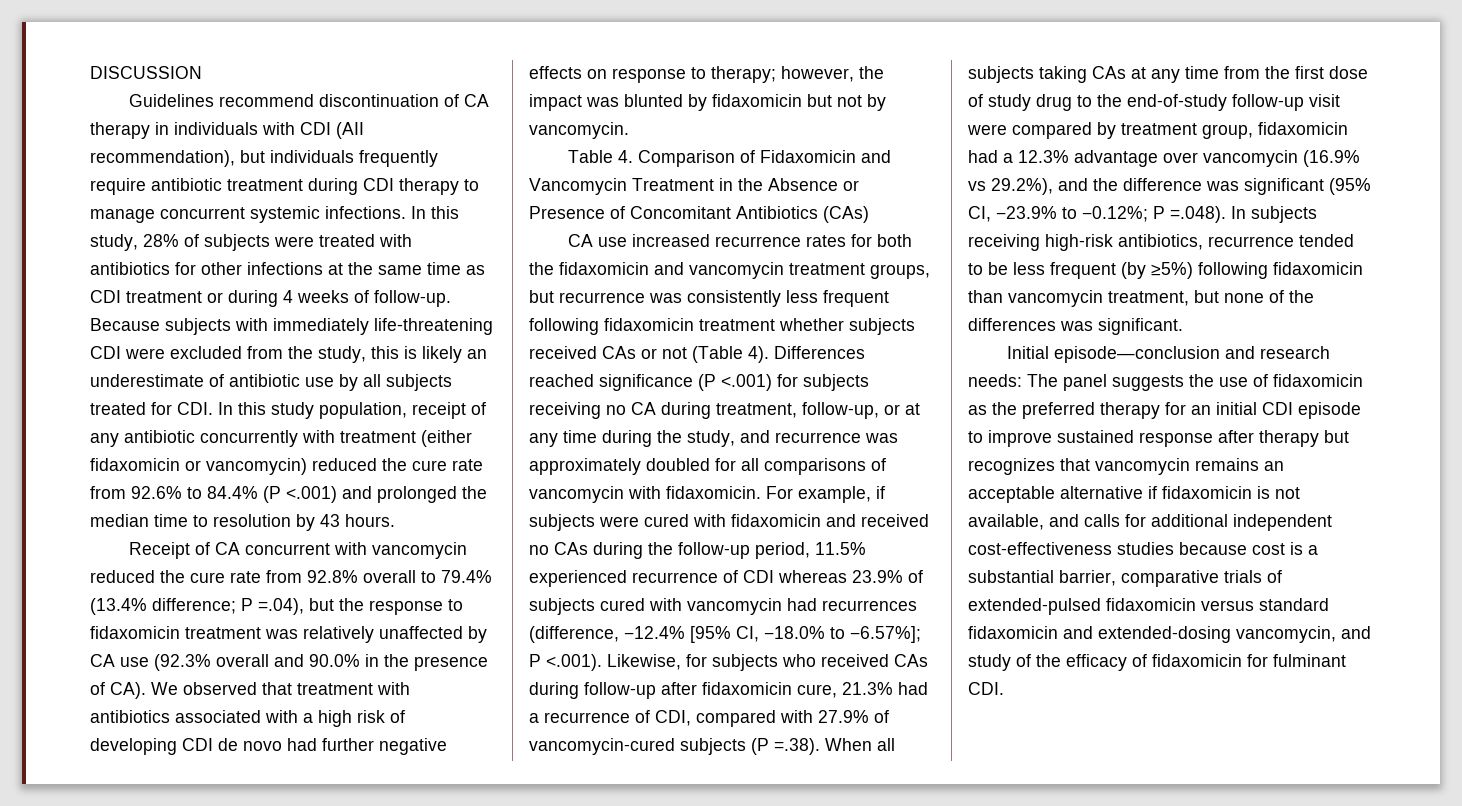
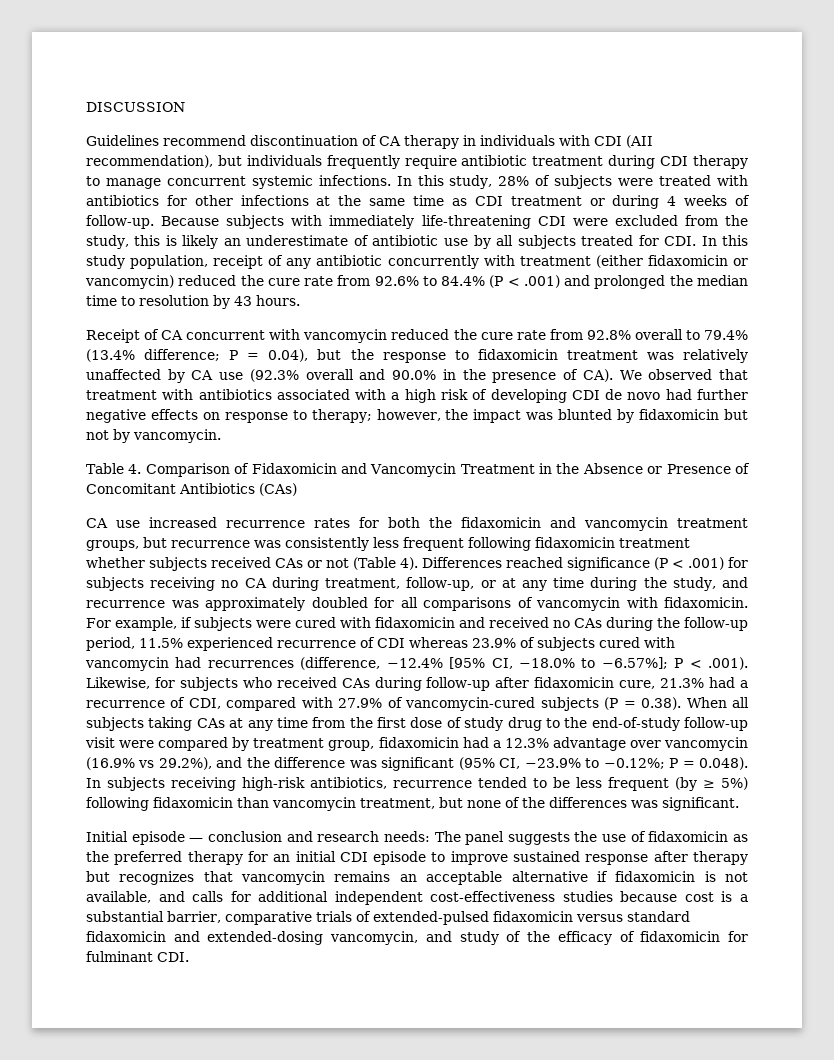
- Because subjects with immediately life-threatening CDI were excluded from the study, this is likely an underestimate of antibiotic use by all subjects treated for CDI. In this study population, receipt of any antibiotic concurrently with treatment (either fidaxomicin or vancomycin) reduced the cure rate from 92.6% to 84.4% (P <.001) and prolonged the median time to resolution by 43 hours.
+ Because subjects with immediately life-threatening CDI were excluded from the study, this is likely an underestimate of antibiotic use by all subjects treated for CDI. In this study population, receipt of any antibiotic concurrently with treatment (either fidaxomicin or vancomycin) reduced the cure rate from 92.6% to 84.4% (P < .001) and prolonged the median time to resolution by 43 hours.
- P =.04), but the response to fidaxomicin treatment was relatively unaffected by CA use (92.3% overall and 90.0% in the presence of CA). We observed that treatment with antibiotics associated with a high risk of developing CDI de novo had further negative effects on response to therapy;
+ P = 0.04), but the response to fidaxomicin treatment was relatively unaffected by CA use (92.3% overall and 90.0% in the presence of CA). We observed that treatment with antibiotics associated with a high risk of developing CDI de novo had further negative effects on response to therapy;
- Differences reached significance (P <.001) for subjects receiving no CA during treatment, follow-up, or at any time during the study, and recurrence was approximately doubled for all comparisons of vancomycin with fidaxomicin.
+ Differences reached significance (P < .001) for subjects receiving no CA during treatment, follow-up, or at any time during the study, and recurrence was approximately doubled for all comparisons of vancomycin with fidaxomicin.
- P <.001). Likewise, for subjects who received CAs during follow-up after fidaxomicin cure, 21.3% had a recurrence of CDI, compared with 27.9% of vancomycin-cured subjects (P =.38). When all subjects taking CAs at any time from the first dose of study drug to the end-of-study follow-up visit were compared by treatment group, fidaxomicin had a 12.3% advantage over vancomycin (16.9% vs 29.2%), and the difference was significant (95% CI, −23.9% to −0.12%;
+ P < .001). Likewise, for subjects who received CAs during follow-up after fidaxomicin cure, 21.3% had a recurrence of CDI, compared with 27.9% of vancomycin-cured subjects (P = 0.38). When all subjects taking CAs at any time from the first dose of study drug to the end-of-study follow-up visit were compared by treatment group, fidaxomicin had a 12.3% advantage over vancomycin (16.9% vs 29.2%), and the difference was significant (95% CI, −23.9% to −0.12%;
- P =.048). In subjects receiving high-risk antibiotics, recurrence tended to be less frequent (by ≥5%) following fidaxomicin than vancomycin treatment, but none of the differences was significant.
+ P = 0.048). In subjects receiving high-risk antibiotics, recurrence tended to be less frequent (by ≥ 5%) following fidaxomicin than vancomycin treatment, but none of the differences was significant.
- Initial episode—conclusion and research needs:
+ Initial episode — conclusion and research needs:

